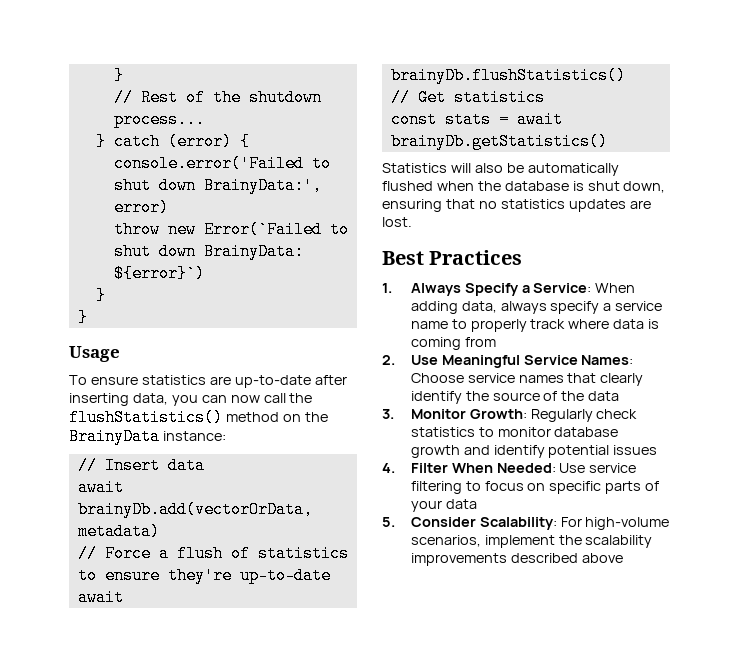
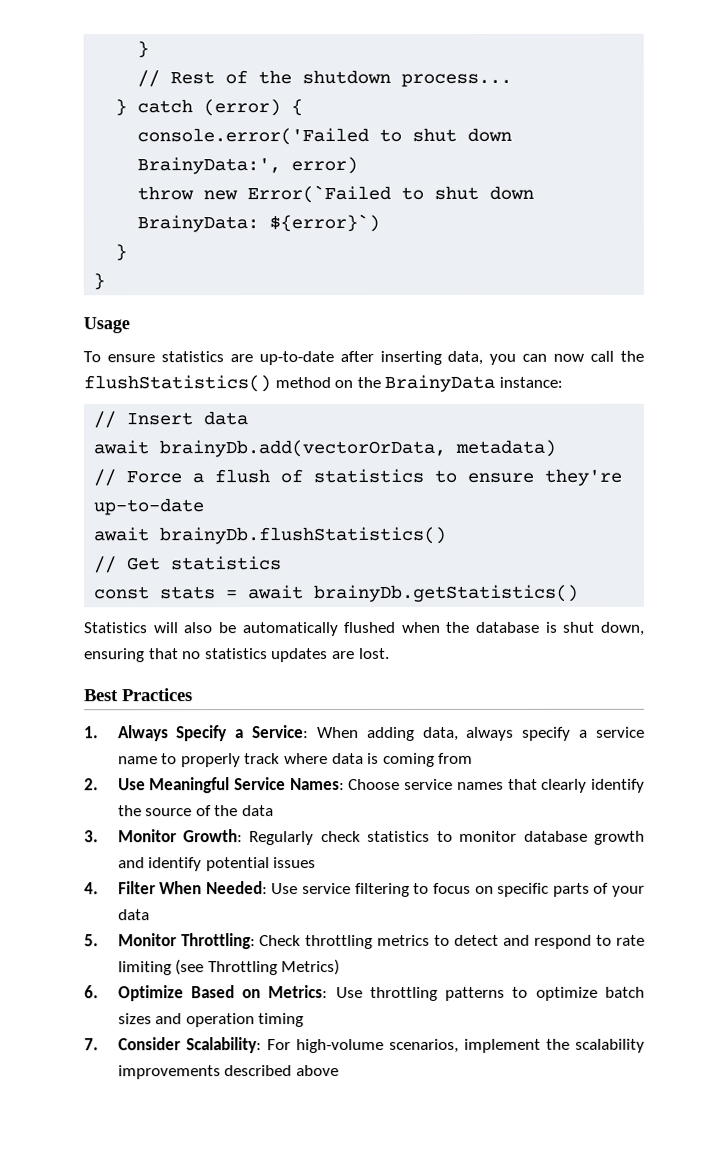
- 5. Consider Scalability: For high-volume scenarios, implement the scalability improvements described above
+ 5. Monitor Throttling: Check throttling metrics to detect and respond to rate limiting (see Throttling Metrics)
+ 6. Optimize Based on Metrics: Use throttling patterns to optimize batch sizes and operation timing
+ 7. Consider Scalability: For high-volume scenarios, implement the scalability improvements described above

